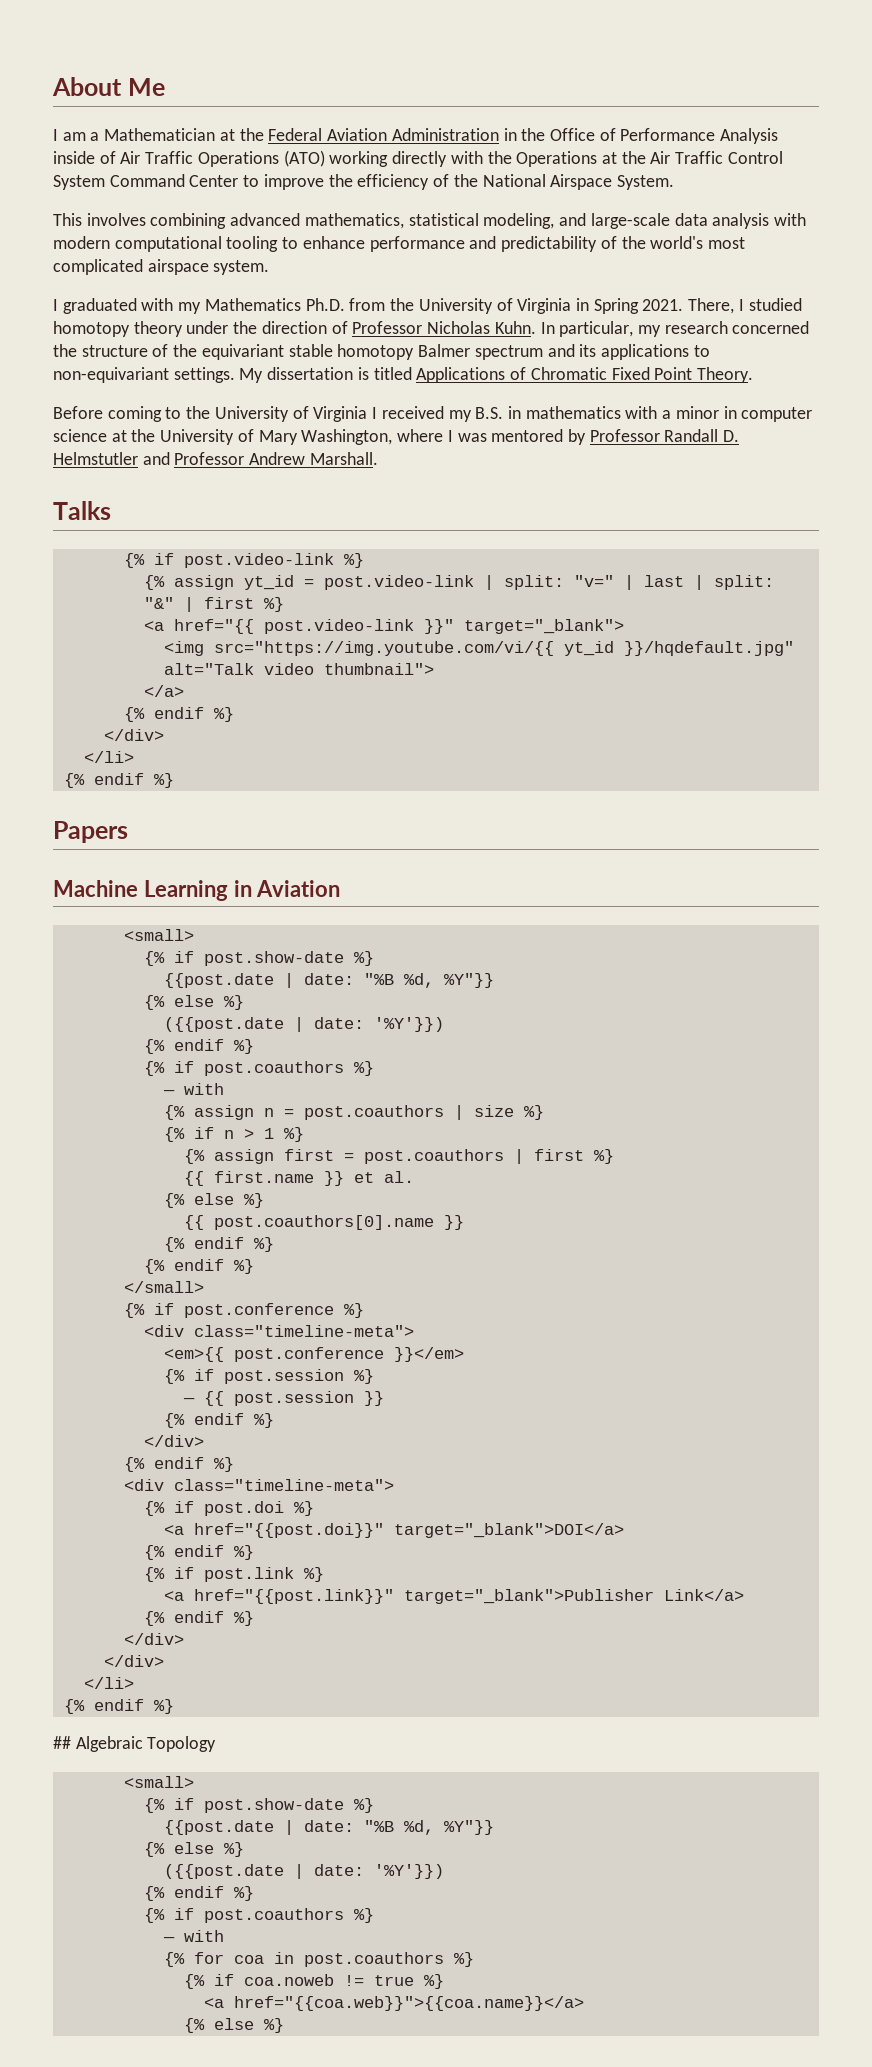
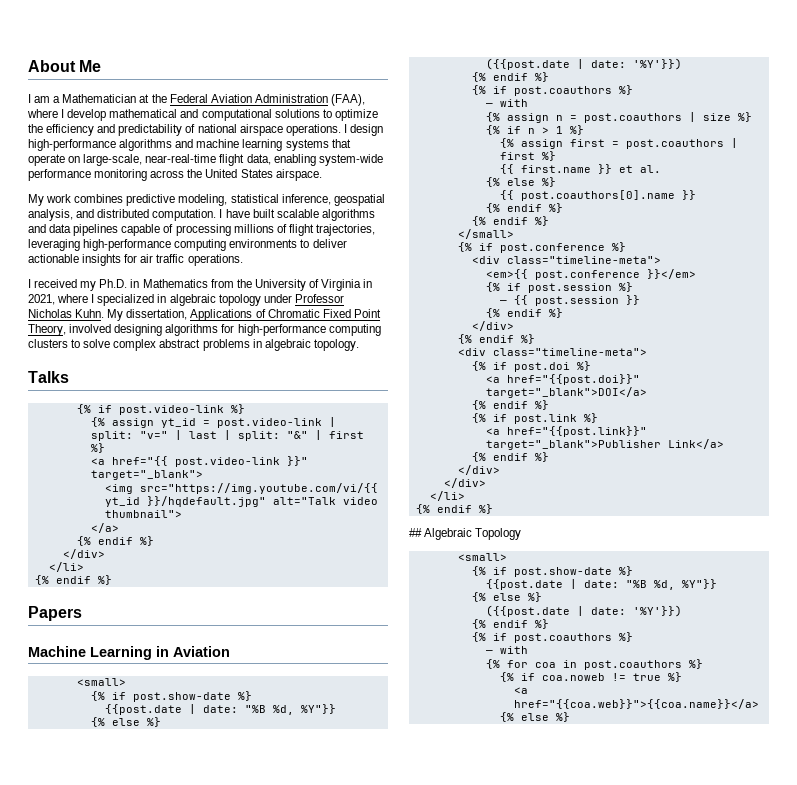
- I am a Mathematician at the Federal Aviation Administration in the Office of Performance Analysis inside of Air Traffic Operations (ATO) working directly with the Operations at the Air Traffic Control System Command Center to improve the efficiency of the National Airspace System.
- This involves combining advanced mathematics, statistical modeling, and large-scale data analysis with modern computational tooling to enhance performance and predictability of the world's most complicated airspace system.
- I graduated with my Mathematics Ph.D. from the University of Virginia in Spring 2021. There, I studied homotopy theory under the direction of Professor Nicholas Kuhn. In particular, my research concerned the structure of the equivariant stable homotopy Balmer spectrum and its applications to non-equivariant settings. My dissertation is titled Applications of Chromatic Fixed Point Theory.
- Before coming to the University of Virginia I received my B.S. in mathematics with a minor in computer science at the University of Mary Washington, where I was mentored by Professor Randall D. Helmstutler and Professor Andrew Marshall.
+ I am a Mathematician at the Federal Aviation Administration (FAA), where I develop mathematical and computational solutions to optimize the efficiency and predictability of national airspace operations. I design high-performance algorithms and machine learning systems that operate on large-scale, near-real-time flight data, enabling system-wide performance monitoring across the United States airspace.
+ My work combines predictive modeling, statistical inference, geospatial analysis, and distributed computation. I have built scalable algorithms and data pipelines capable of processing millions of flight trajectories, leveraging high-performance computing environments to deliver actionable insights for air traffic operations.
+ I received my Ph.D. in Mathematics from the University of Virginia in 2021, where I specialized in algebraic topology under Professor Nicholas Kuhn. My dissertation, Applications of Chromatic Fixed Point Theory, involved designing algorithms for high-performance computing clusters to solve complex abstract problems in algebraic topology.

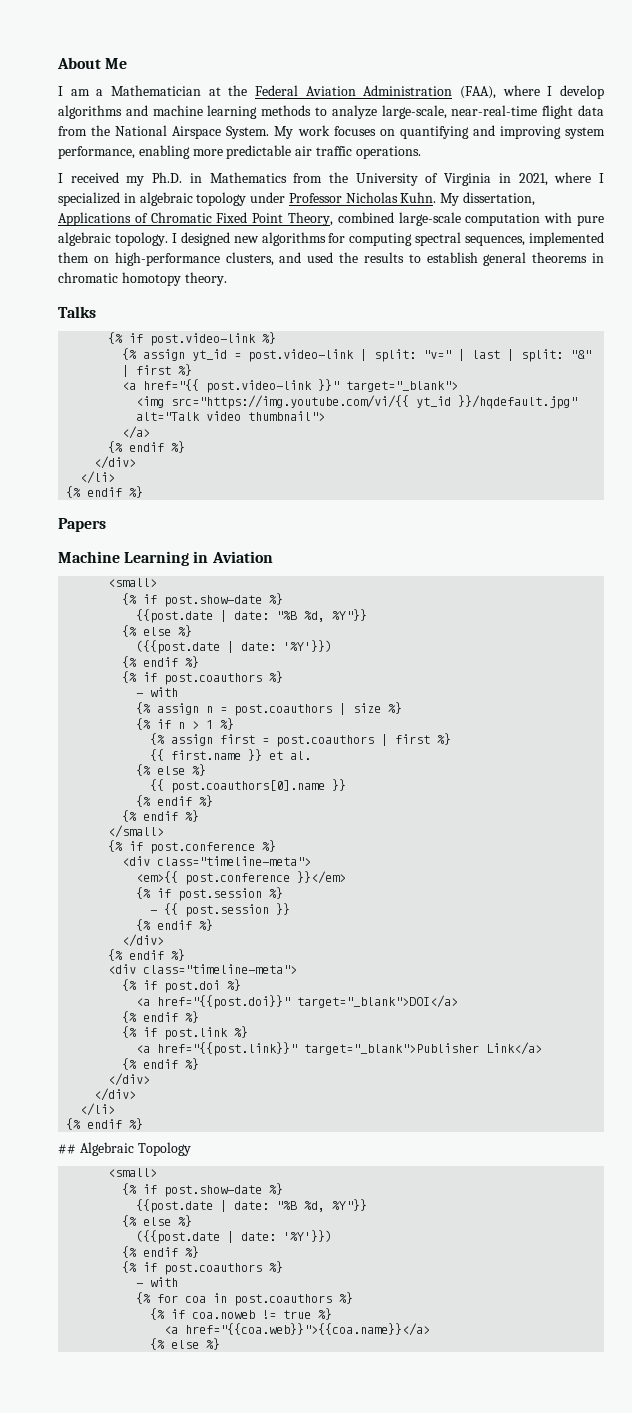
- I am a Mathematician at the Federal Aviation Administration (FAA), where I develop mathematical and computational solutions to optimize the efficiency and predictability of national airspace operations. I design high-performance algorithms and machine learning systems that operate on large-scale, near-real-time flight data, enabling system-wide performance monitoring across the United States airspace.
- My work combines predictive modeling, statistical inference, geospatial analysis, and distributed computation. I have built scalable algorithms and data pipelines capable of processing millions of flight trajectories, leveraging high-performance computing environments to deliver actionable insights for air traffic operations.
+ I am a Mathematician at the Federal Aviation Administration (FAA), where I develop algorithms and machine learning methods to analyze large-scale, near-real-time flight data from the National Airspace System. My work focuses on quantifying and improving system performance, enabling more predictable air traffic operations.
- My dissertation, Applications of Chromatic Fixed Point Theory, involved designing algorithms for high-performance computing clusters to solve complex abstract problems in algebraic topology.
+ My dissertation, Applications of Chromatic Fixed Point Theory, combined large-scale computation with pure algebraic topology. I designed new algorithms for computing spectral sequences, implemented them on high-performance clusters, and used the results to establish general theorems in chromatic homotopy theory.

